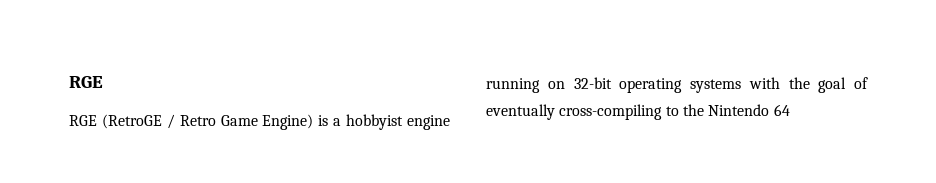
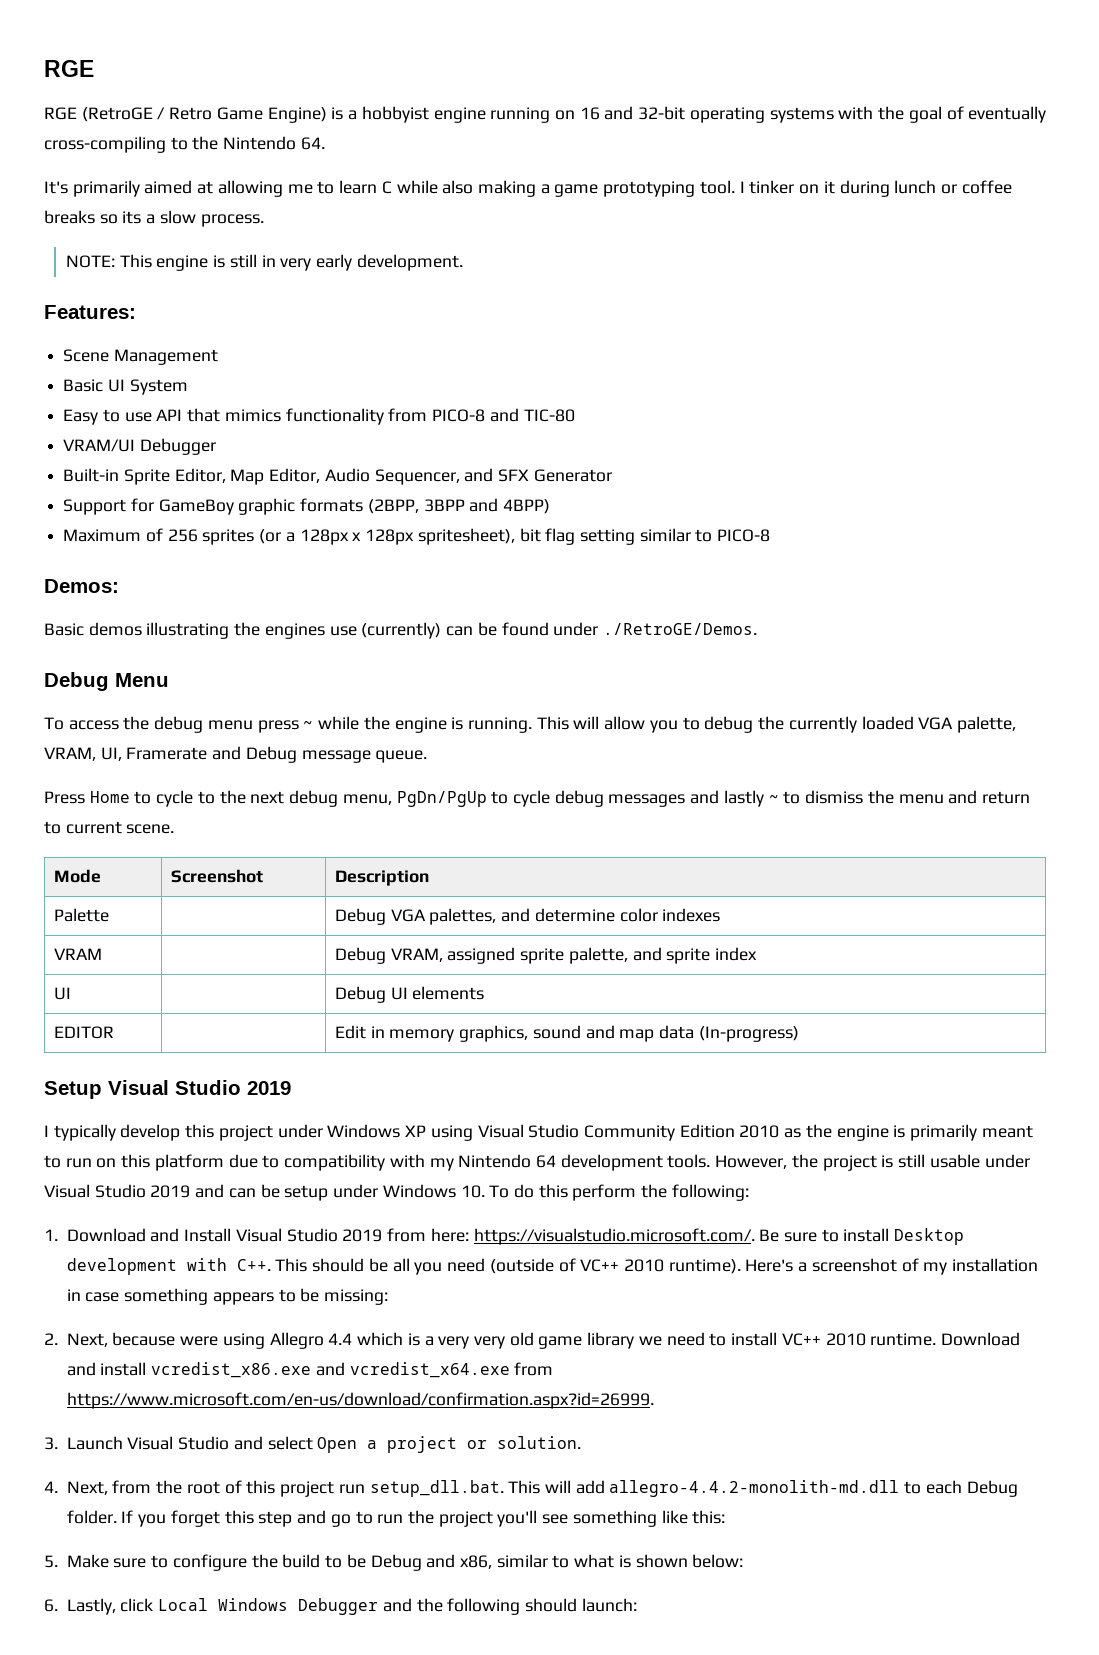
- RGE (RetroGE / Retro Game Engine) is a hobbyist engine running on 32-bit operating systems with the goal of eventually cross-compiling to the Nintendo 64
+ RGE (RetroGE / Retro Game Engine) is a hobbyist engine running on 16 and 32-bit operating systems with the goal of eventually cross-compiling to the Nintendo 64.
+ It's primarily aimed at allowing me to learn C while also making a game prototyping tool. I tinker on it during lunch or coffee breaks so its a slow process.
+ NOTE: This engine is still in very early development.
+ Features:
+ Scene Management
+ Basic UI System
+ Easy to use API that mimics functionality from PICO-8 and TIC-80
+ VRAM/UI Debugger
+ Built-in Sprite Editor, Map Editor, Audio Sequencer, and SFX Generator
+ Support for GameBoy graphic formats (2BPP, 3BPP and 4BPP)
+ Maximum of 256 sprites (or a 128px x 128px spritesheet), bit flag setting similar to PICO-8
+ Demos:
+ Basic demos illustrating the engines use (currently) can be found under ./RetroGE/Demos.
+ Debug Menu
+ To access the debug menu press ~ while the engine is running. This will allow you to debug the currently loaded VGA palette, VRAM, UI, Framerate and Debug message queue.
+ Press Home to cycle to the next debug menu, PgDn/PgUp to cycle debug messages and lastly ~ to dismiss the menu and return to current scene.
+ Mode | Screenshot | Description
+ Palette | | Debug VGA palettes, and determine color indexes
+ VRAM | | Debug VRAM, assigned sprite palette, and sprite index
+ UI | | Debug UI elements
+ EDITOR | | Edit in memory graphics, sound and map data (In-progress)
+ Setup Visual Studio 2019
+ I typically develop this project under Windows XP using Visual Studio Community Edition 2010 as the engine is primarily meant to run on this platform due to compatibility with my Nintendo 64 development tools. However, the project is still usable under Visual Studio 2019 and can be setup under Windows 10. To do this perform the following:
+ 1. Download and Install Visual Studio 2019 from here: https://visualstudio.microsoft.com/. Be sure to install Desktop development with C++. This should be all you need (outside of VC++ 2010 runtime). Here's a screenshot of my installation in case something appears to be missing:
+ 2. Next, because were using Allegro 4.4 which is a very very old game library we need to install VC++ 2010 runtime. Download and install vcredist_x86.exe and vcredist_x64.exe from https://www.microsoft.com/en-us/download/confirmation.aspx?id=26999.
+ 3. Launch Visual Studio and select Open a project or solution.
+ 4. Next, from the root of this project run setup_dll.bat. This will add allegro-4.4.2-monolith-md.dll to each Debug folder. If you forget this step and go to run the project you'll see something like this:
+ 5. Make sure to configure the build to be Debug and x86, similar to what is shown below:
+ 6. Lastly, click Local Windows Debugger and the following should launch:

